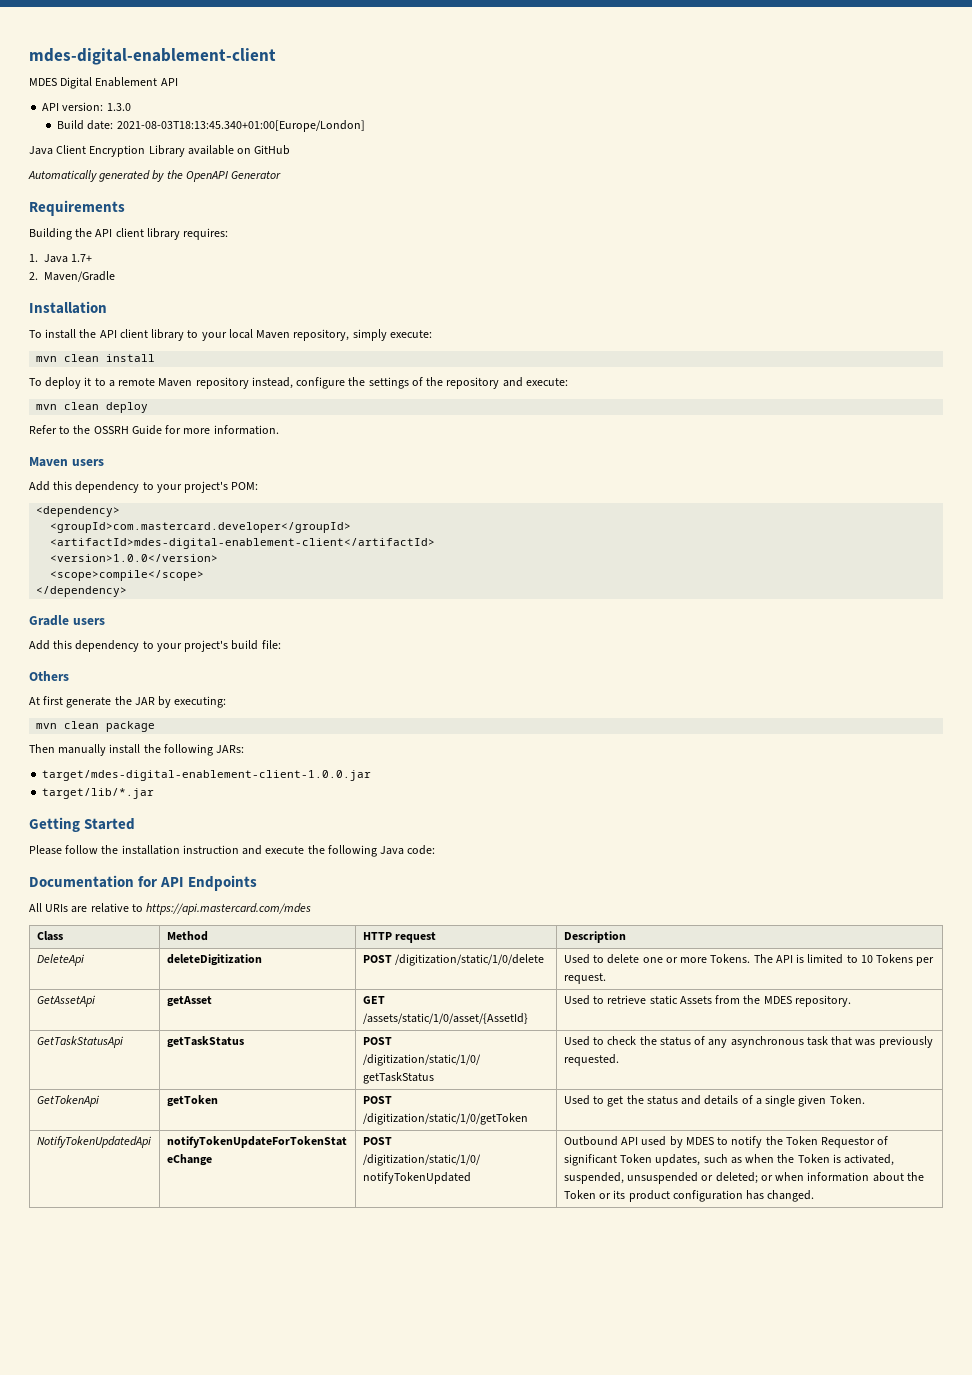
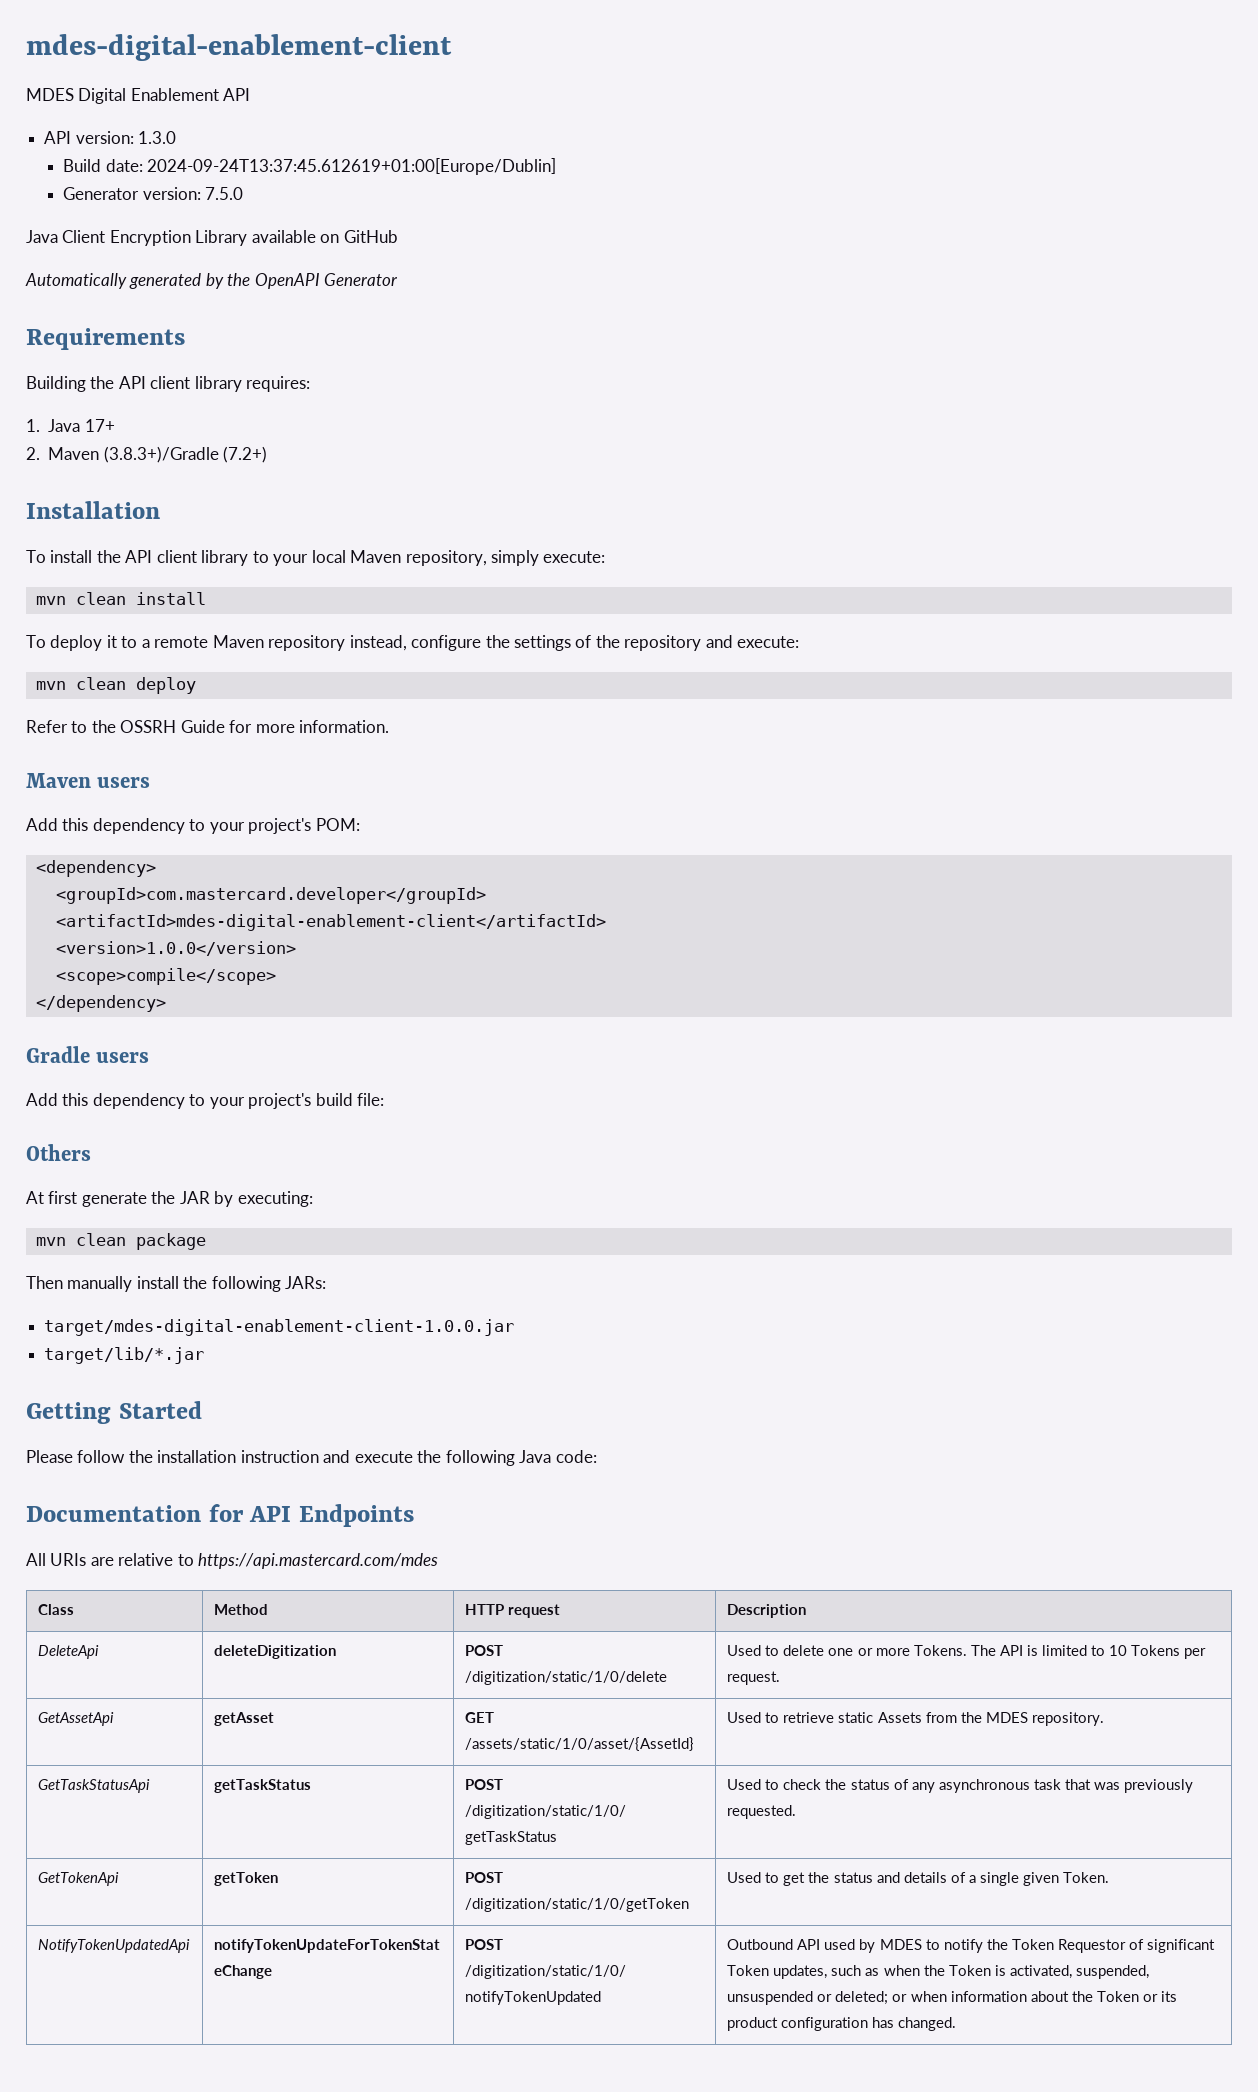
- Build date: 2021-08-03T18:13:45.340+01:00[Europe/London]
+ Build date: 2024-09-24T13:37:45.612619+01:00[Europe/Dublin]
+ Generator version: 7.5.0
- 1. Java 1.7+
+ 1. Java 17+
- 2. Maven/Gradle
+ 2. Maven (3.8.3+)/Gradle (7.2+)

